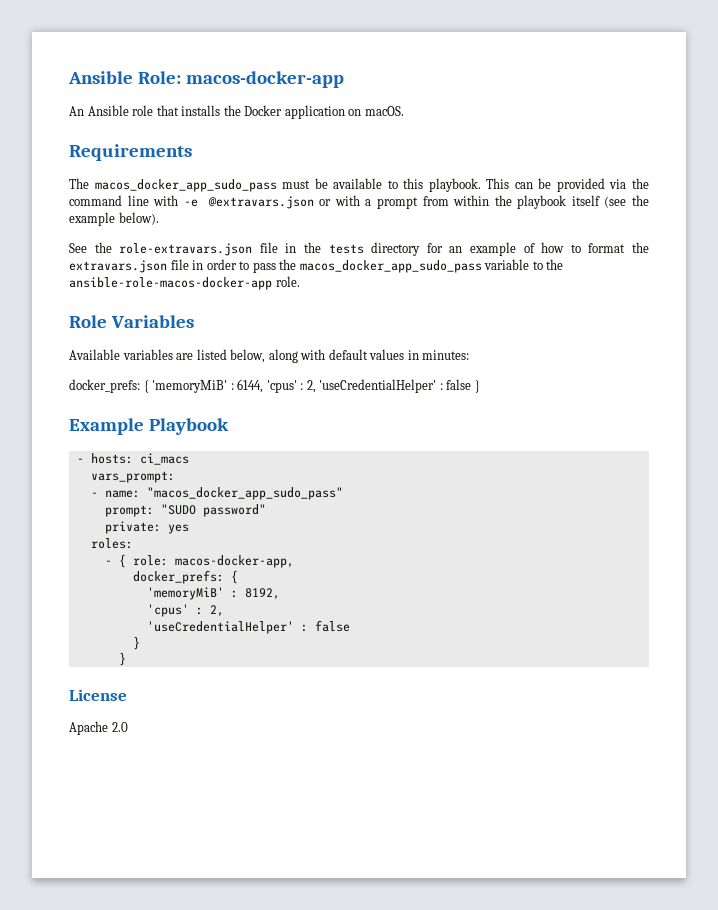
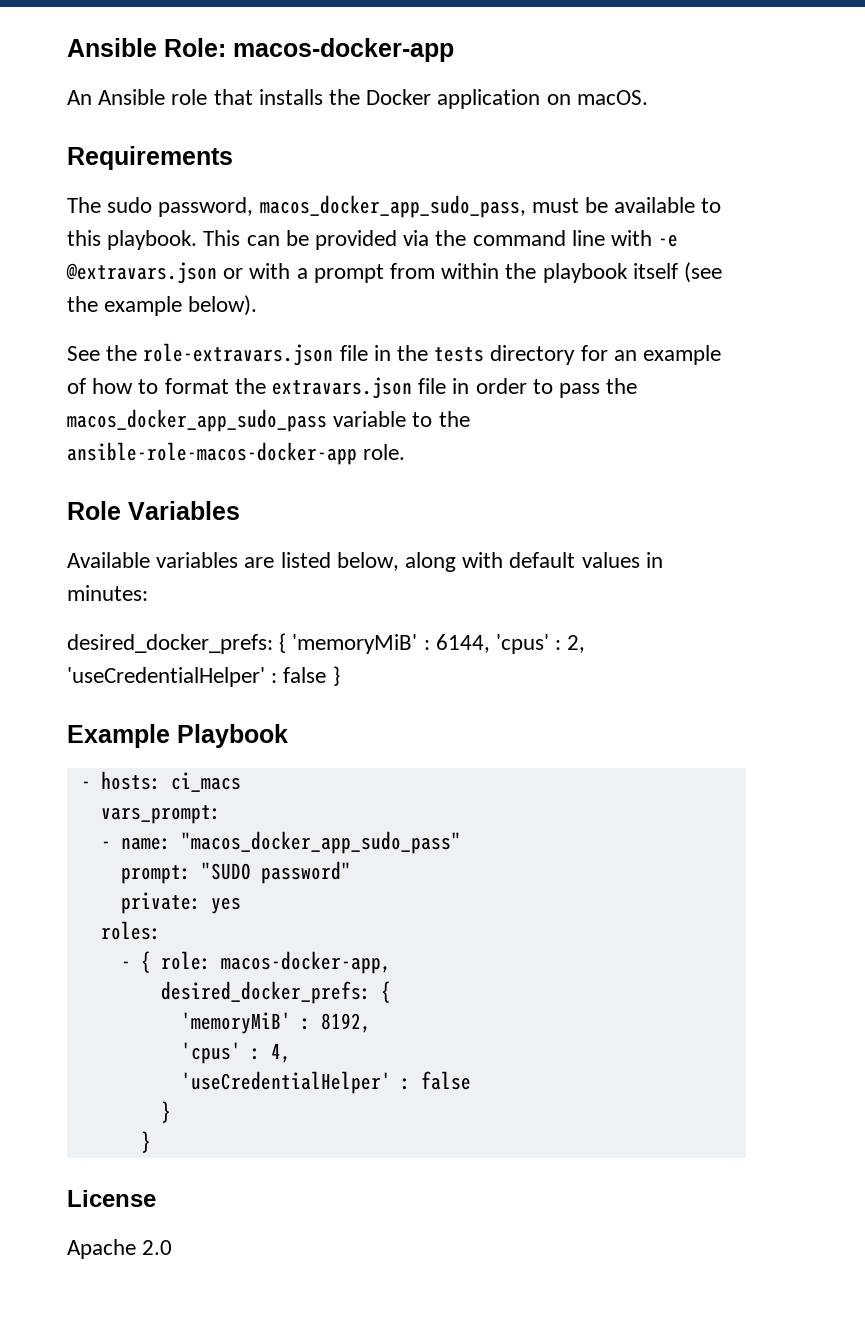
- The macos_docker_app_sudo_pass must be available to this playbook.
+ The sudo password, macos_docker_app_sudo_pass, must be available to this playbook.
- docker_prefs: { 'memoryMiB' : 6144, 'cpus' : 2, 'useCredentialHelper' : false }
+ desired_docker_prefs: { 'memoryMiB' : 6144, 'cpus' : 2, 'useCredentialHelper' : false }
  - { role: macos-docker-app,
- docker_prefs: {
+ desired_docker_prefs: {
  'memoryMiB' : 8192,
- 'cpus' : 2,
+ 'cpus' : 4,

